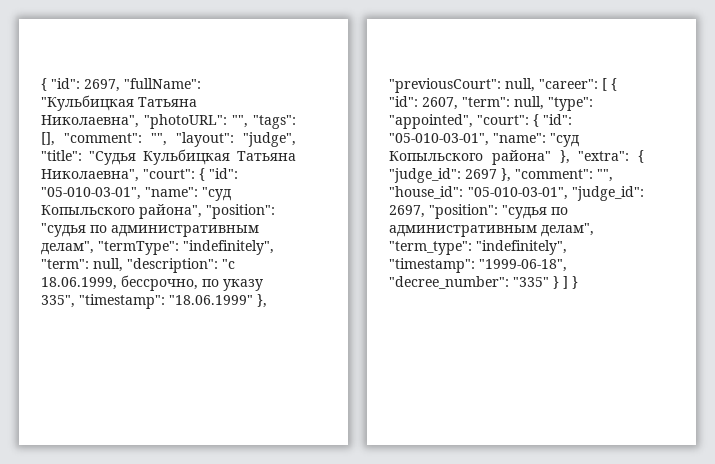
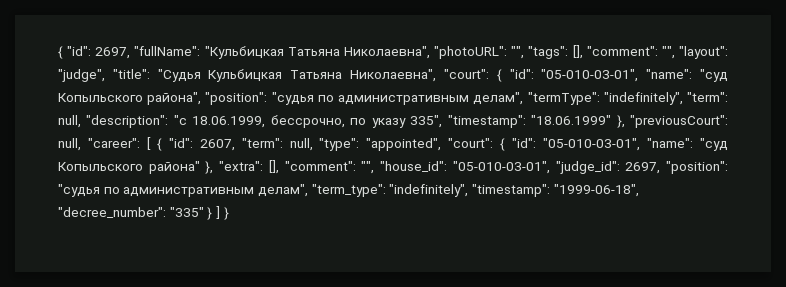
- "суд Копыльского района" }, "extra": { "judge_id": 2697 }, "comment":
+ "суд Копыльского района" }, "extra": [], "comment":

